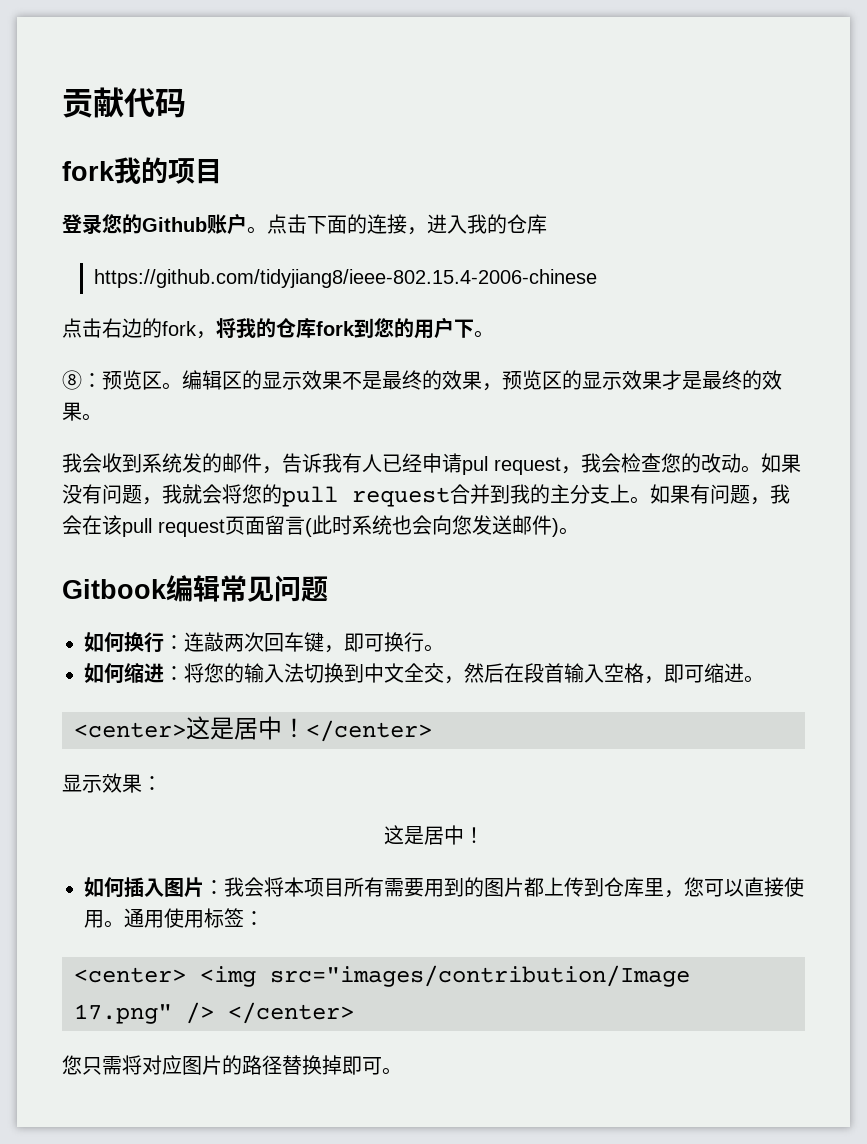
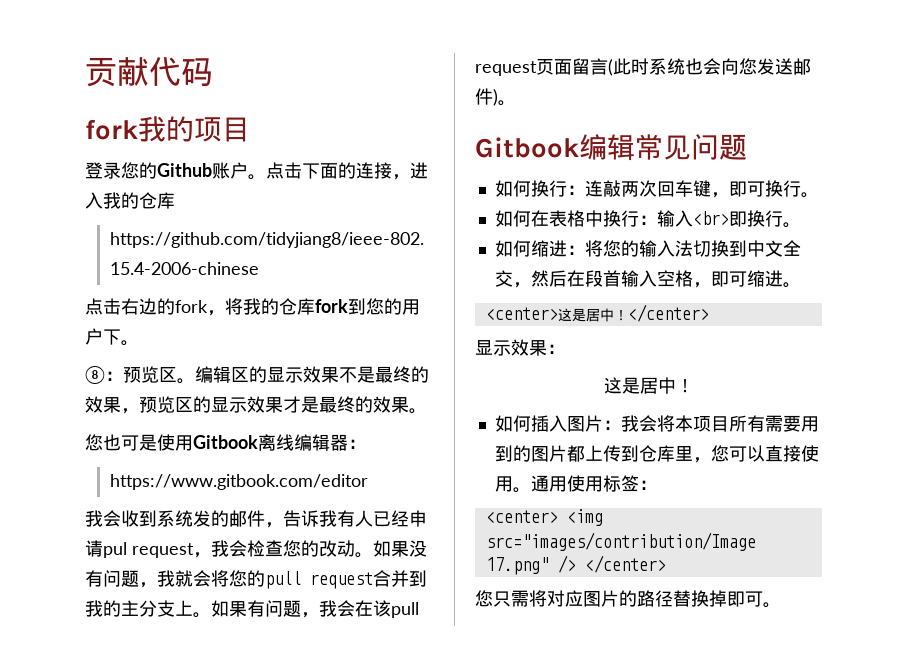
+ 您也可是使用Gitbook离线编辑器：
+ https://www.gitbook.com/editor
+ 如何在表格中换行：输入<br>即换行。

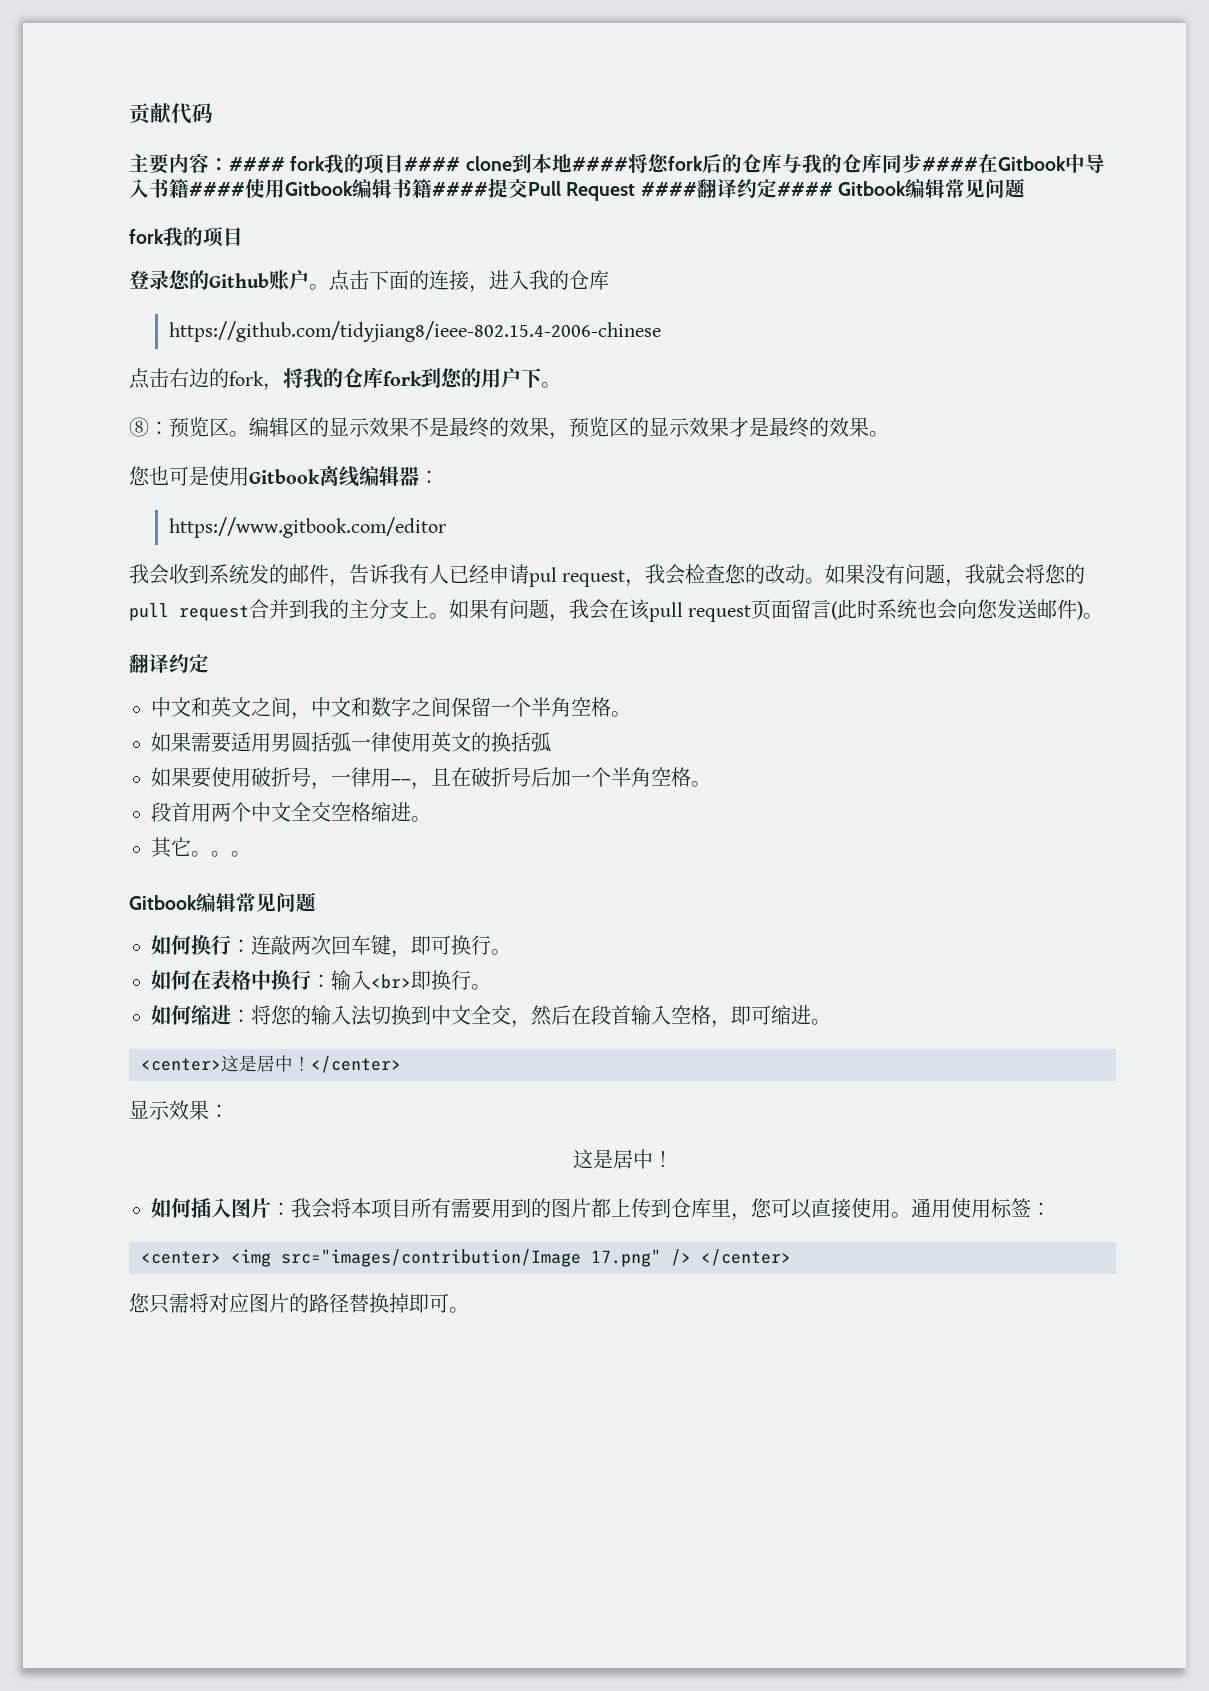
+ 主要内容：#### fork我的项目#### clone到本地####将您fork后的仓库与我的仓库同步####在Gitbook中导入书籍####使用Gitbook编辑书籍####提交Pull Request ####翻译约定#### Gitbook编辑常见问题
  如果有问题，我会在该pull request页面留言(此时系统也会向您发送邮件)。
+ 翻译约定
+ 中文和英文之间，中文和数字之间保留一个半角空格。
+ 如果需要适用男圆括弧一律使用英文的换括弧
+ 如果要使用破折号，一律用——，且在破折号后加一个半角空格。
+ 段首用两个中文全交空格缩进。
+ 其它。。。

